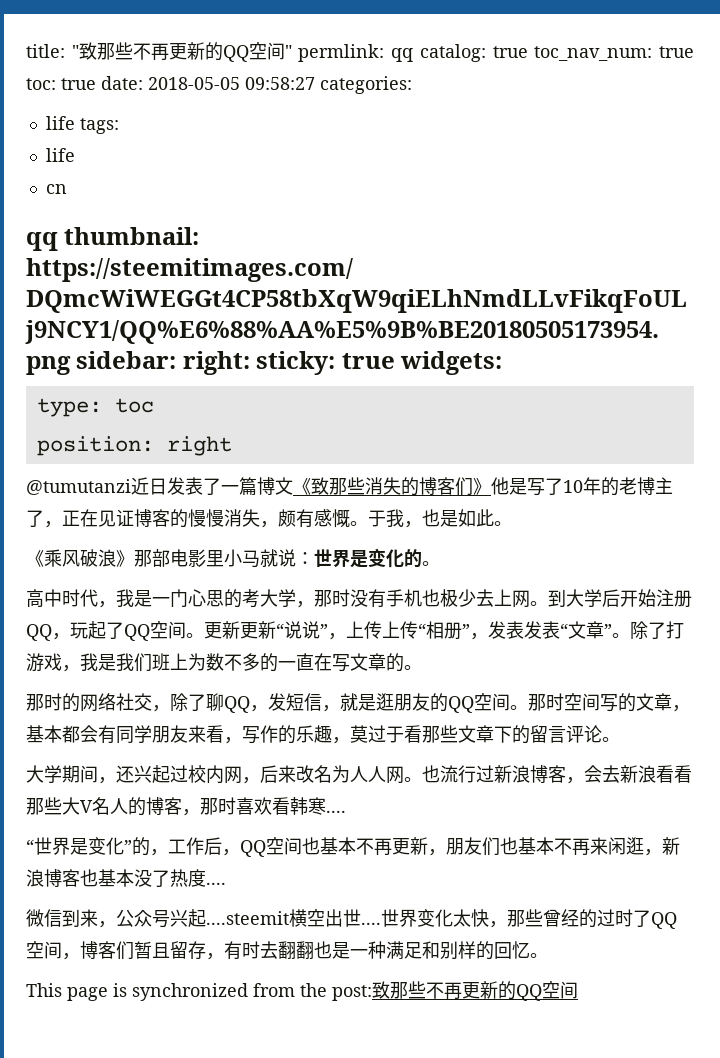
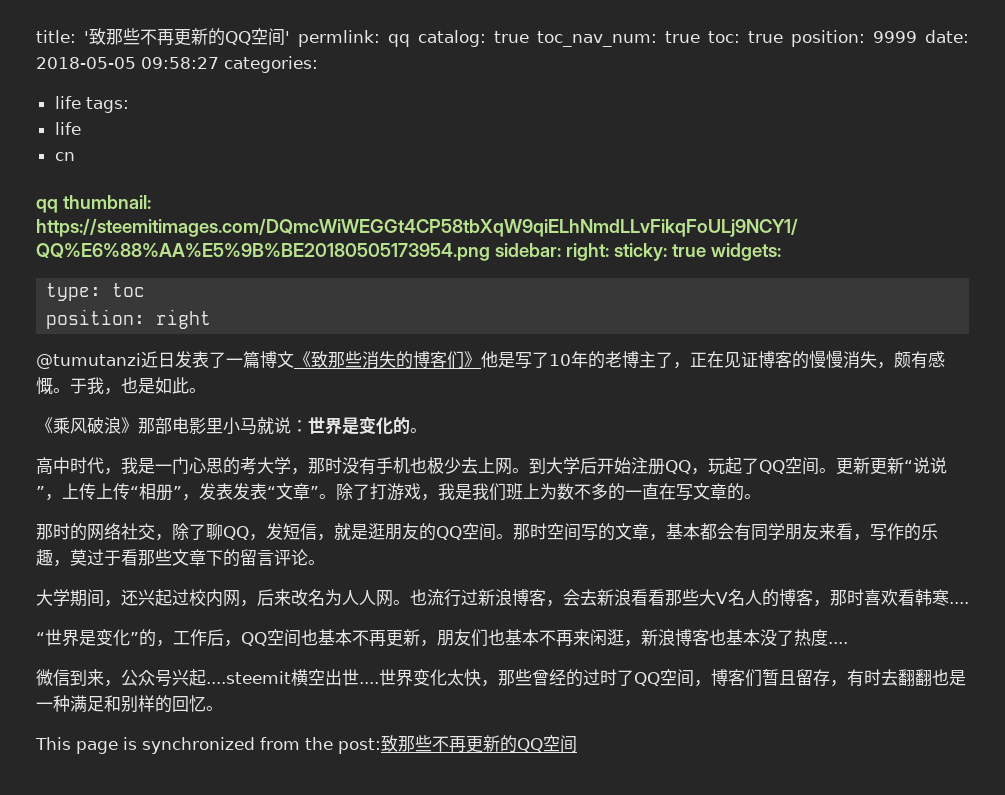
- title: "致那些不再更新的QQ空间" permlink: qq catalog: true toc_nav_num: true toc: true date: 2018-05-05 09:58:27 categories:
+ title: '致那些不再更新的QQ空间' permlink: qq catalog: true toc_nav_num: true toc: true position: 9999 date: 2018-05-05 09:58:27 categories:

